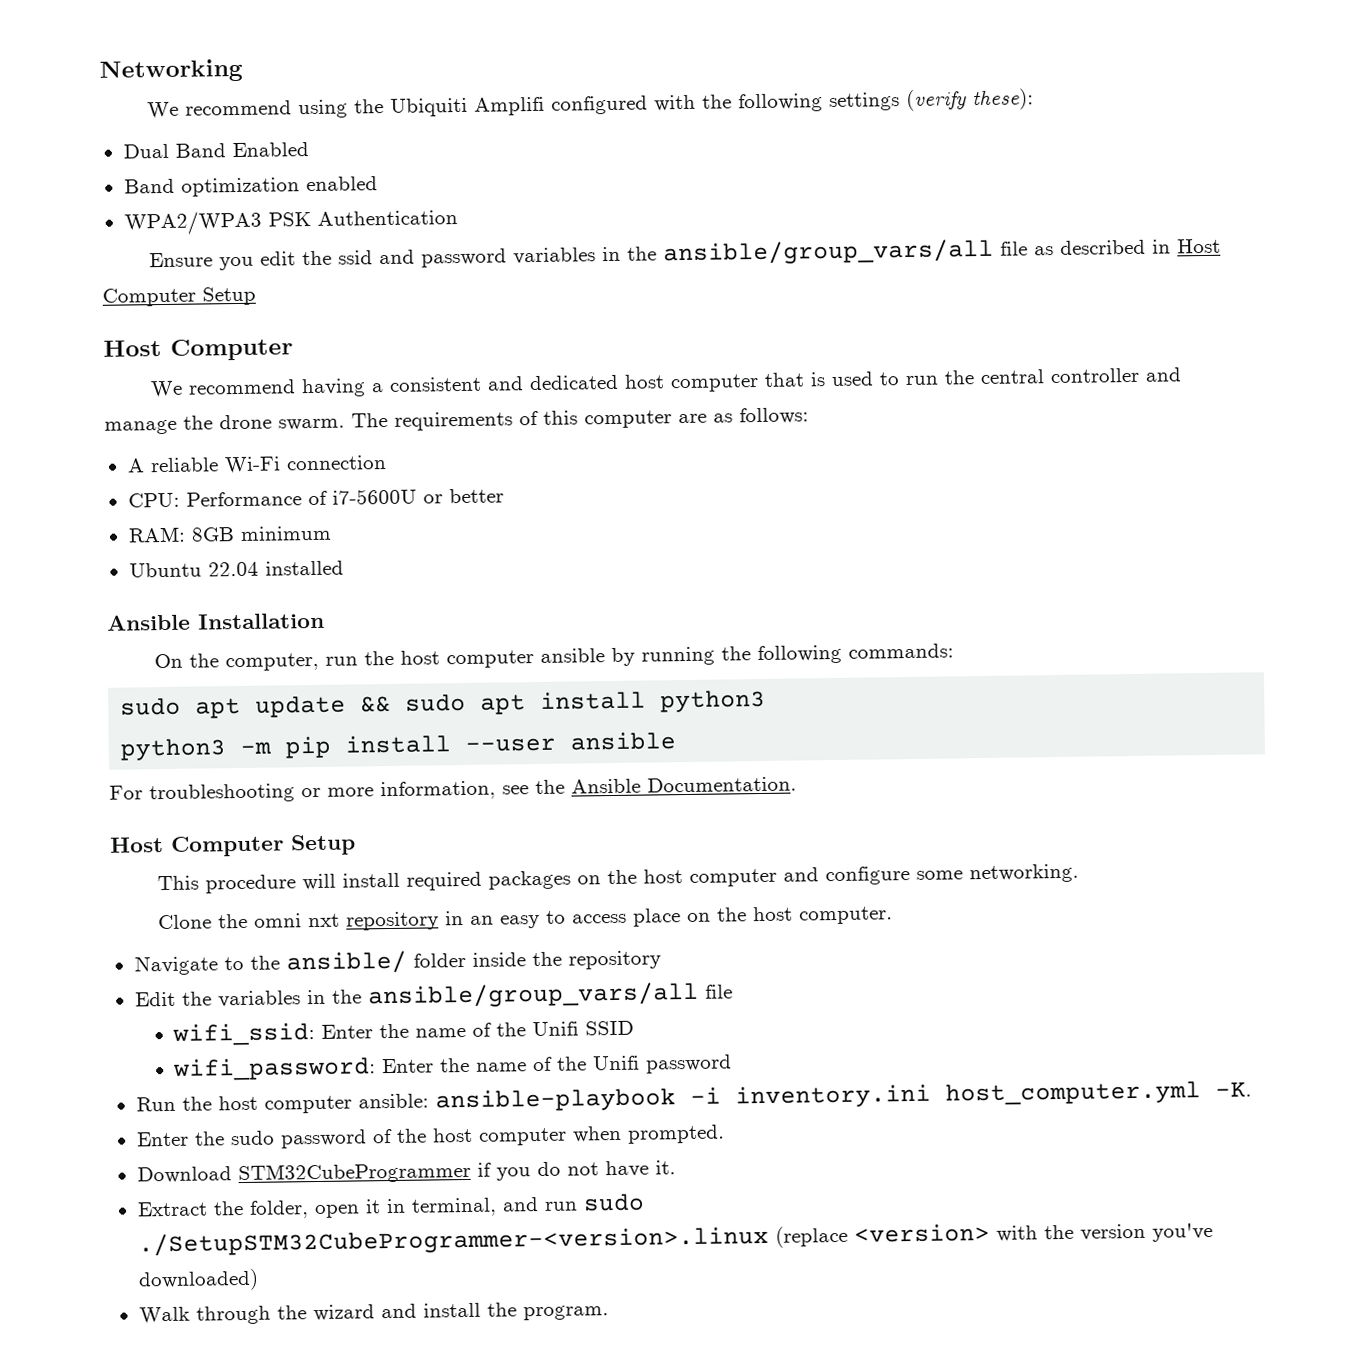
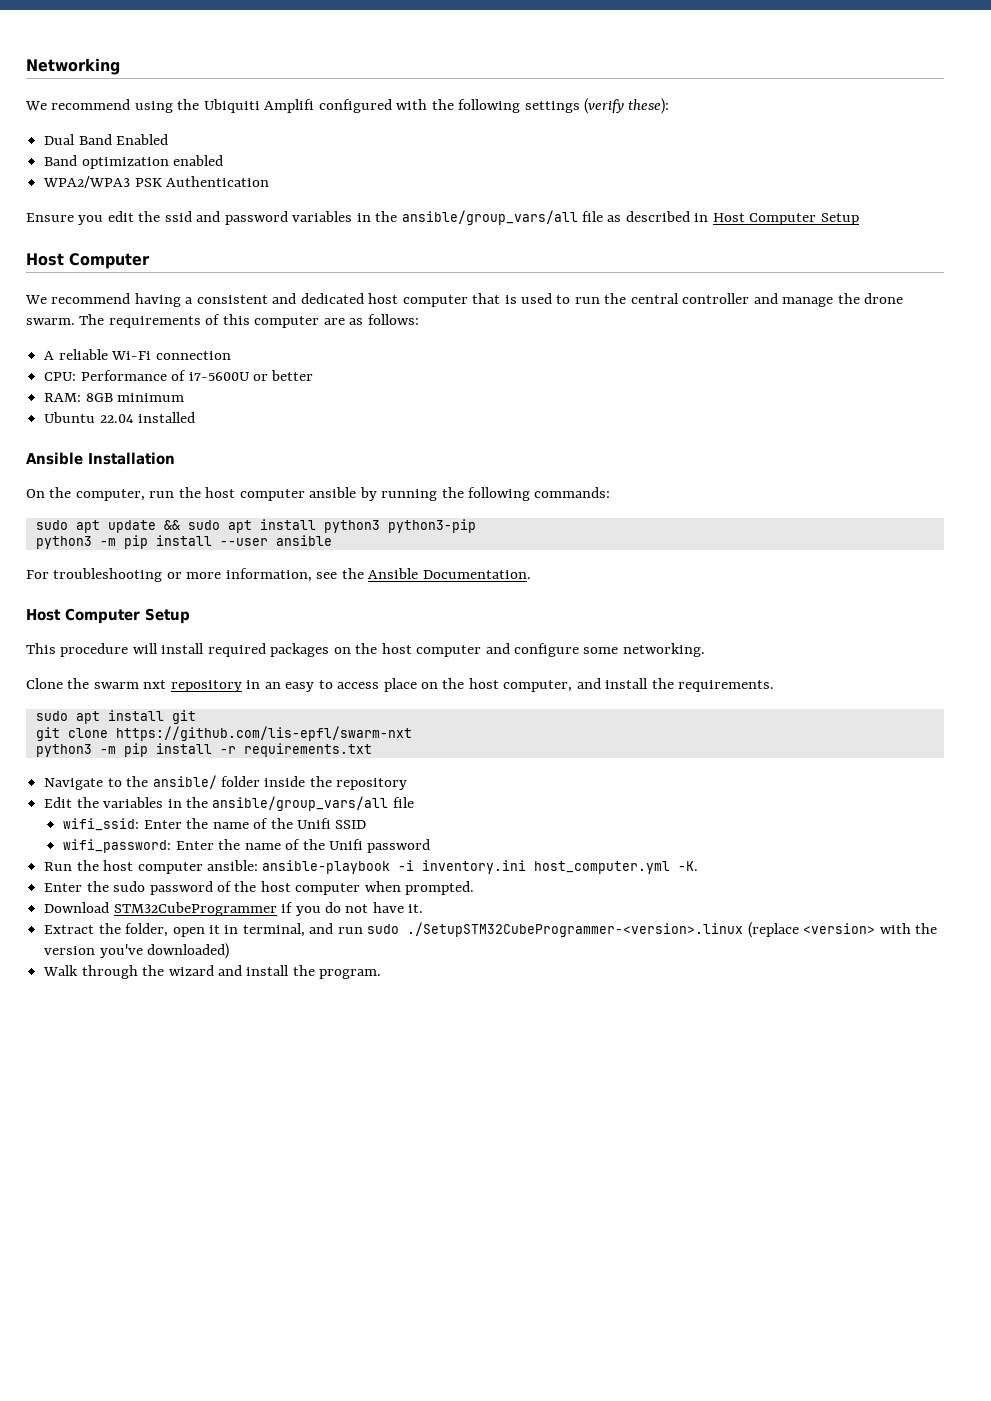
- sudo apt update && sudo apt install python3
+ sudo apt update && sudo apt install python3 python3-pip
- Clone the omni nxt repository in an easy to access place on the host computer.
+ Clone the swarm nxt repository in an easy to access place on the host computer, and install the requirements.
+ sudo apt install git
+ git clone https://github.com/lis-epfl/swarm-nxt
+ python3 -m pip install -r requirements.txt

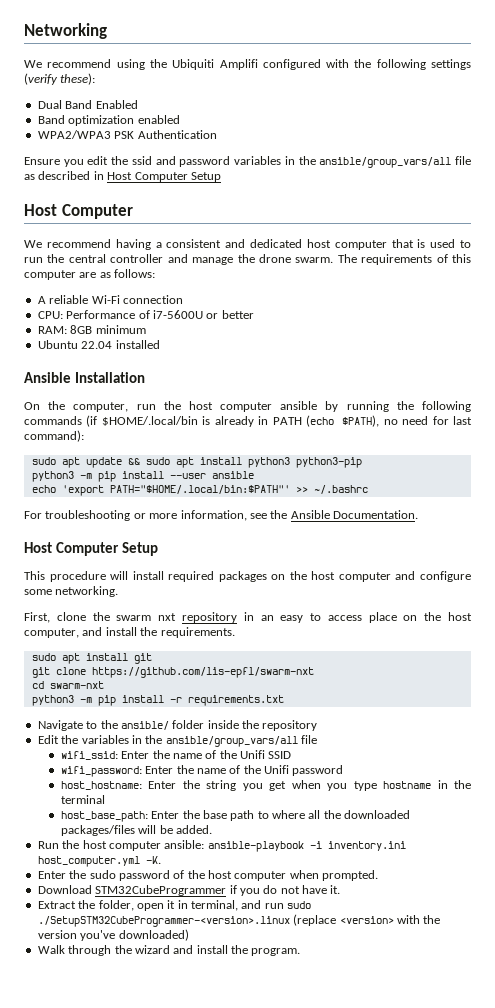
- On the computer, run the host computer ansible by running the following commands:
+ On the computer, run the host computer ansible by running the following commands (if $HOME/.local/bin is already in PATH (echo $PATH), no need for last command):
+ echo 'export PATH="$HOME/.local/bin:$PATH"' >> ~/.bashrc
- Clone the swarm nxt repository in an easy to access place on the host computer, and install the requirements.
+ First, clone the swarm nxt repository in an easy to access place on the host computer, and install the requirements.
+ cd swarm-nxt
+ host_hostname: Enter the string you get when you type hostname in the terminal
+ host_base_path: Enter the base path to where all the downloaded packages/files will be added.

